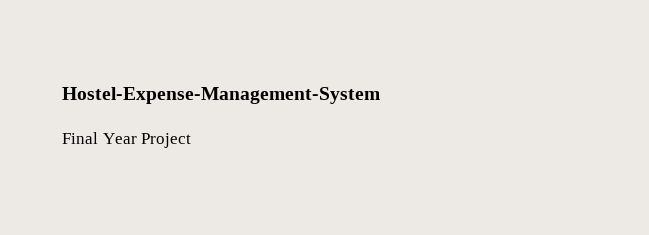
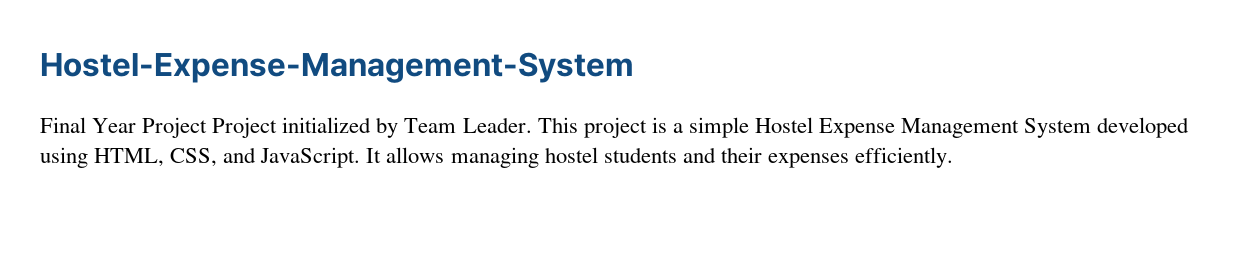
- Final Year Project
+ Final Year Project Project initialized by Team Leader. This project is a simple Hostel Expense Management System developed using HTML, CSS, and JavaScript. It allows managing hostel students and their expenses efficiently.

